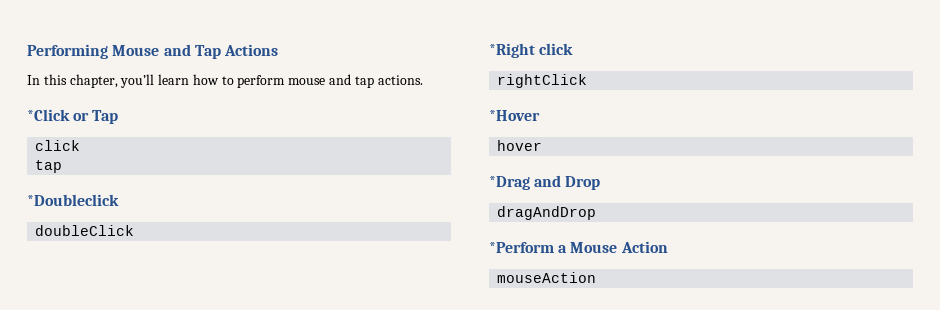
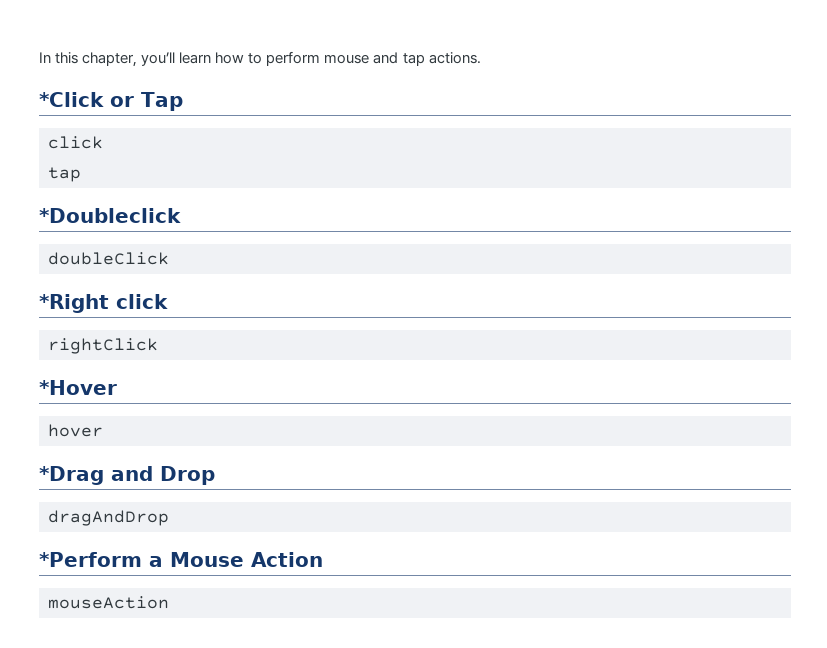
- Performing Mouse and Tap Actions

